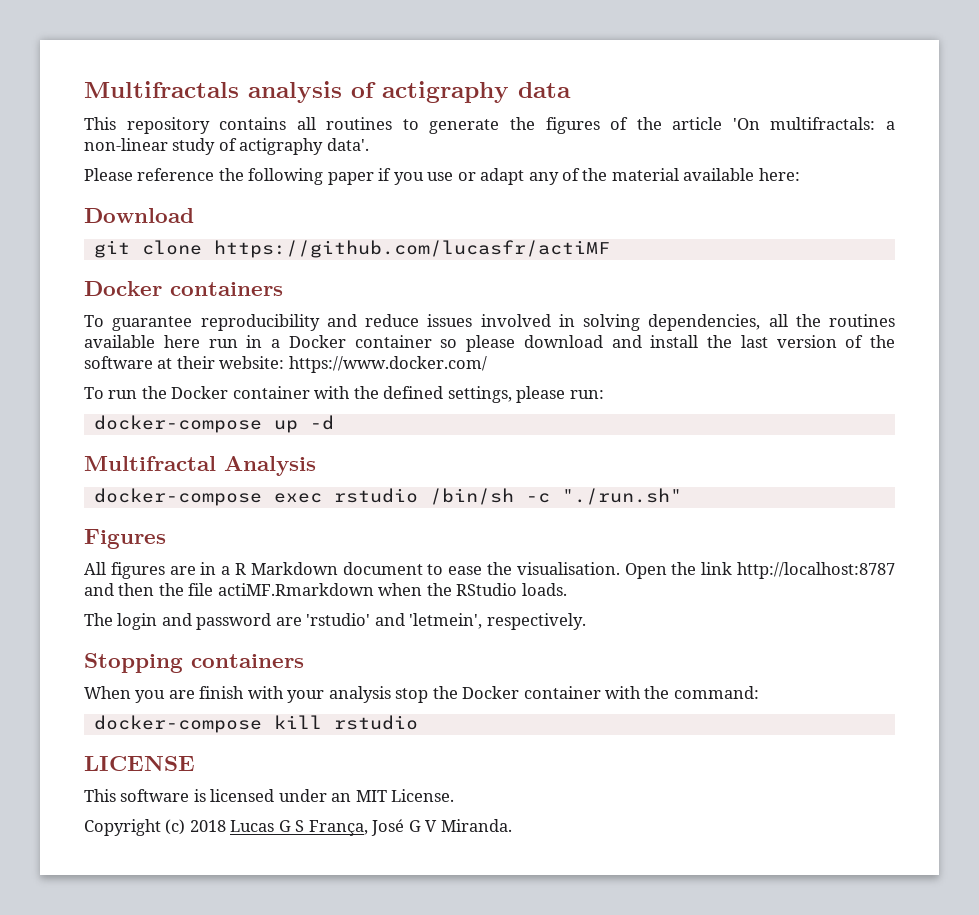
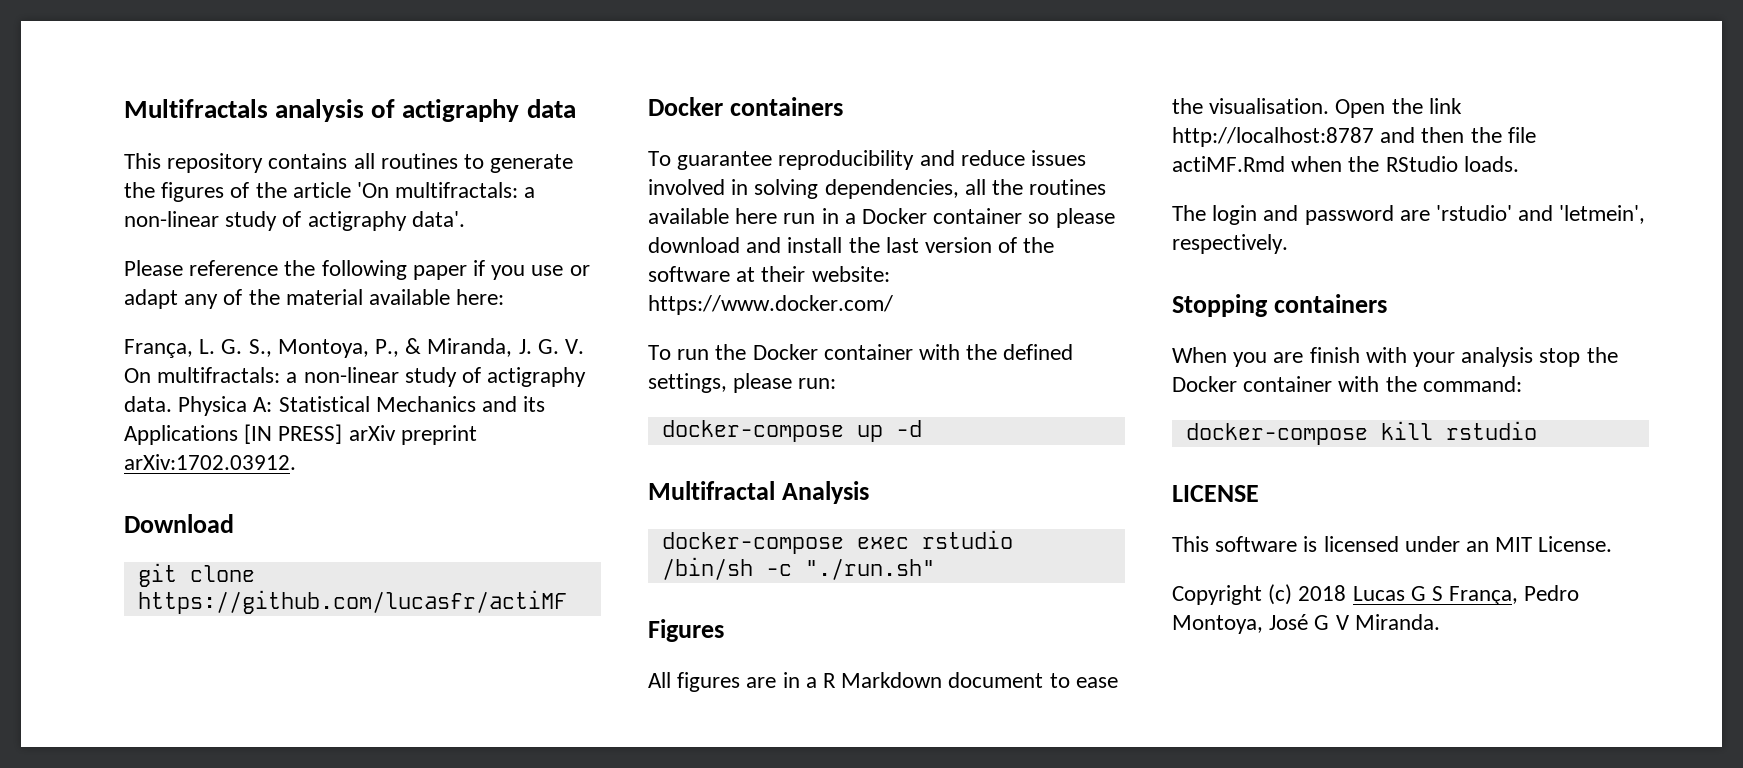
+ França, L. G. S., Montoya, P., & Miranda, J. G. V. On multifractals: a non-linear study of actigraphy data. Physica A: Statistical Mechanics and its Applications [IN PRESS] arXiv preprint arXiv:1702.03912.
- Open the link http://localhost:8787 and then the file actiMF.Rmarkdown when the RStudio loads.
+ Open the link http://localhost:8787 and then the file actiMF.Rmd when the RStudio loads.
- Copyright (c) 2018 Lucas G S França, José G V Miranda.
+ Copyright (c) 2018 Lucas G S França, Pedro Montoya, José G V Miranda.

